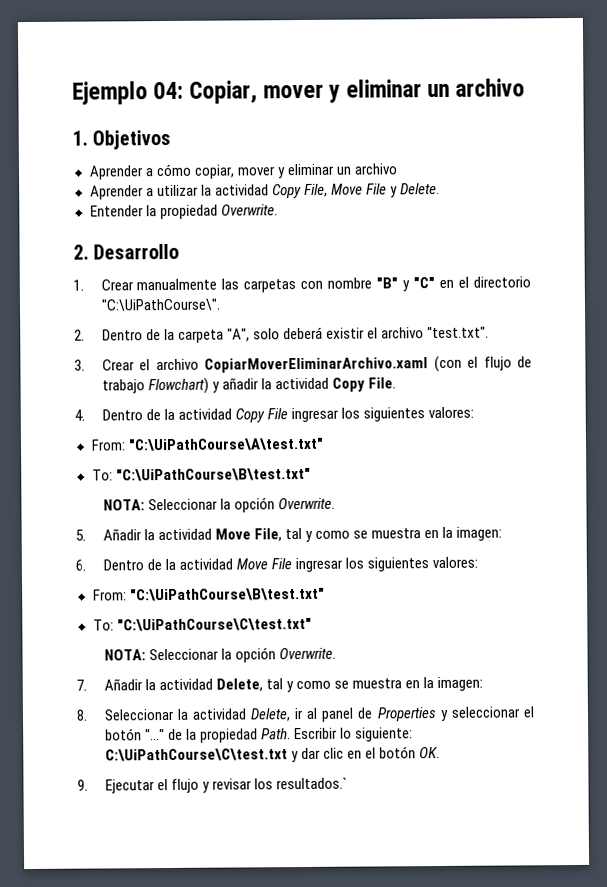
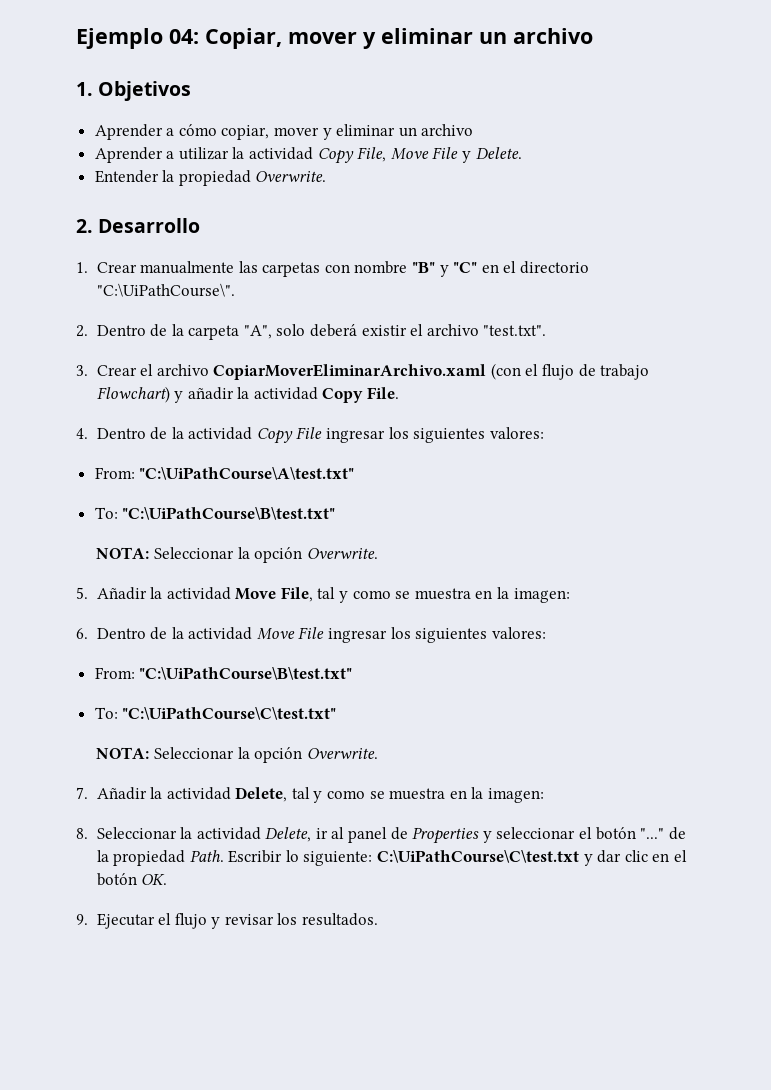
- 9. Ejecutar el flujo y revisar los resultados.`
+ 9. Ejecutar el flujo y revisar los resultados.

